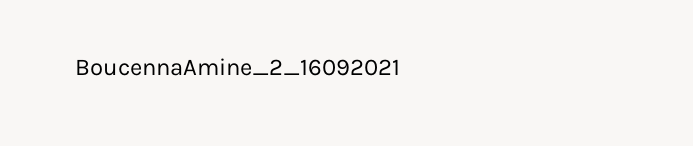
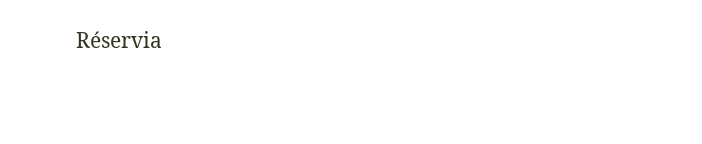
- BoucennaAmine_2_16092021
+ Réservia

